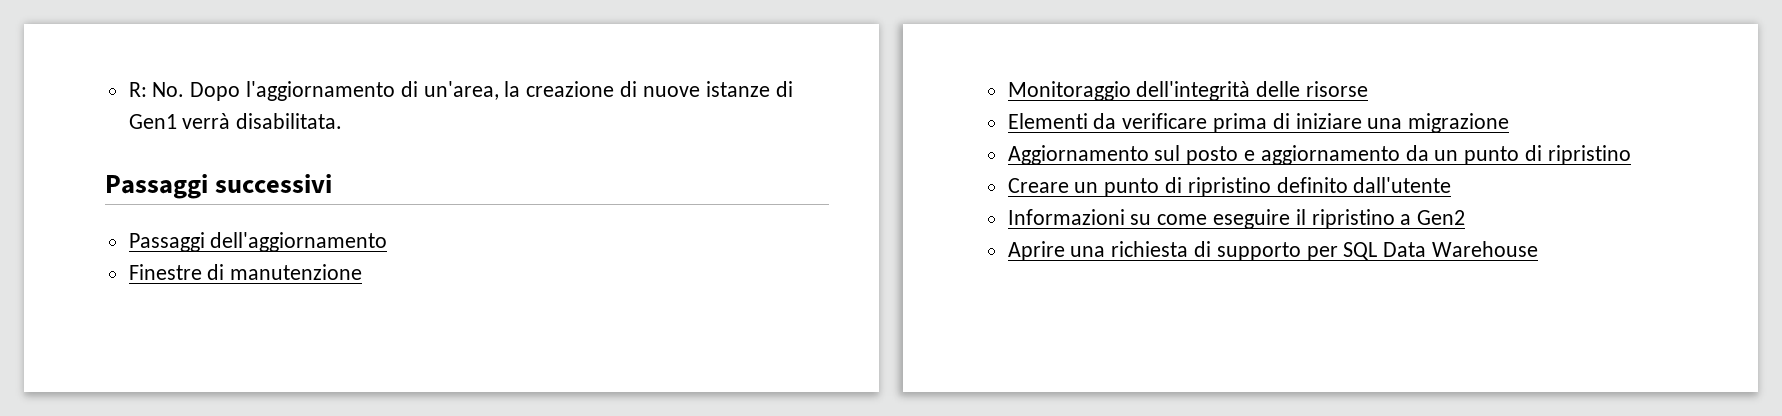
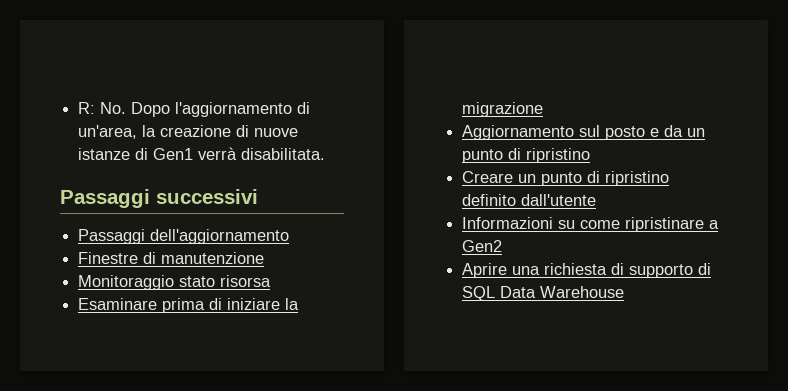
- Monitoraggio dell'integrità delle risorse
- Elementi da verificare prima di iniziare una migrazione
+ Monitoraggio stato risorsa
+ Esaminare prima di iniziare la migrazione
- Aggiornamento sul posto e aggiornamento da un punto di ripristino
+ Aggiornamento sul posto e da un punto di ripristino
- Informazioni su come eseguire il ripristino a Gen2
+ Informazioni su come ripristinare a Gen2
- Aprire una richiesta di supporto per SQL Data Warehouse
+ Aprire una richiesta di supporto di SQL Data Warehouse

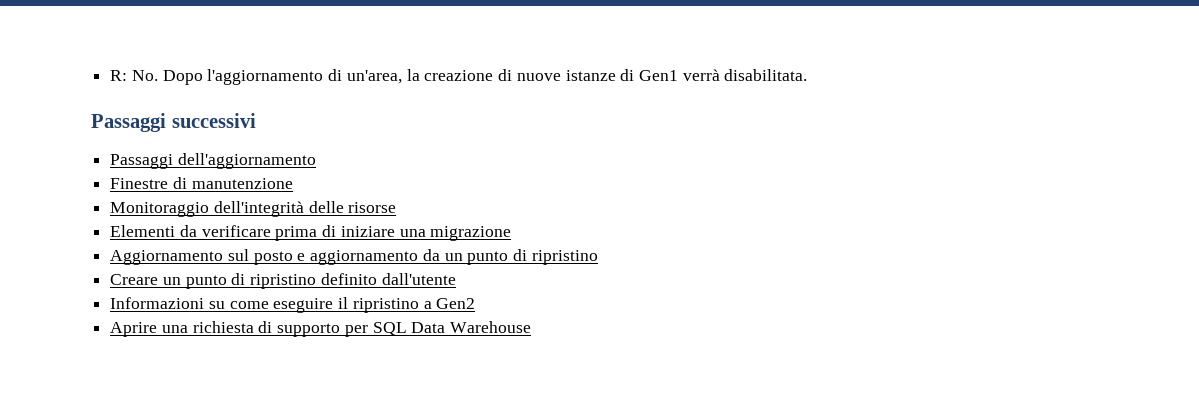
- Monitoraggio stato risorsa
- Esaminare prima di iniziare la migrazione
+ Monitoraggio dell'integrità delle risorse
+ Elementi da verificare prima di iniziare una migrazione
- Aggiornamento sul posto e da un punto di ripristino
+ Aggiornamento sul posto e aggiornamento da un punto di ripristino
- Informazioni su come ripristinare a Gen2
+ Informazioni su come eseguire il ripristino a Gen2
- Aprire una richiesta di supporto di SQL Data Warehouse
+ Aprire una richiesta di supporto per SQL Data Warehouse

